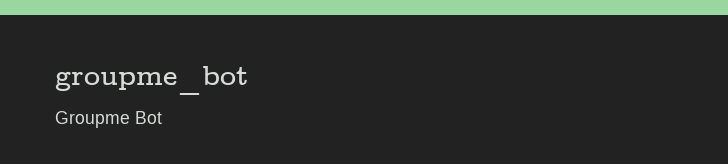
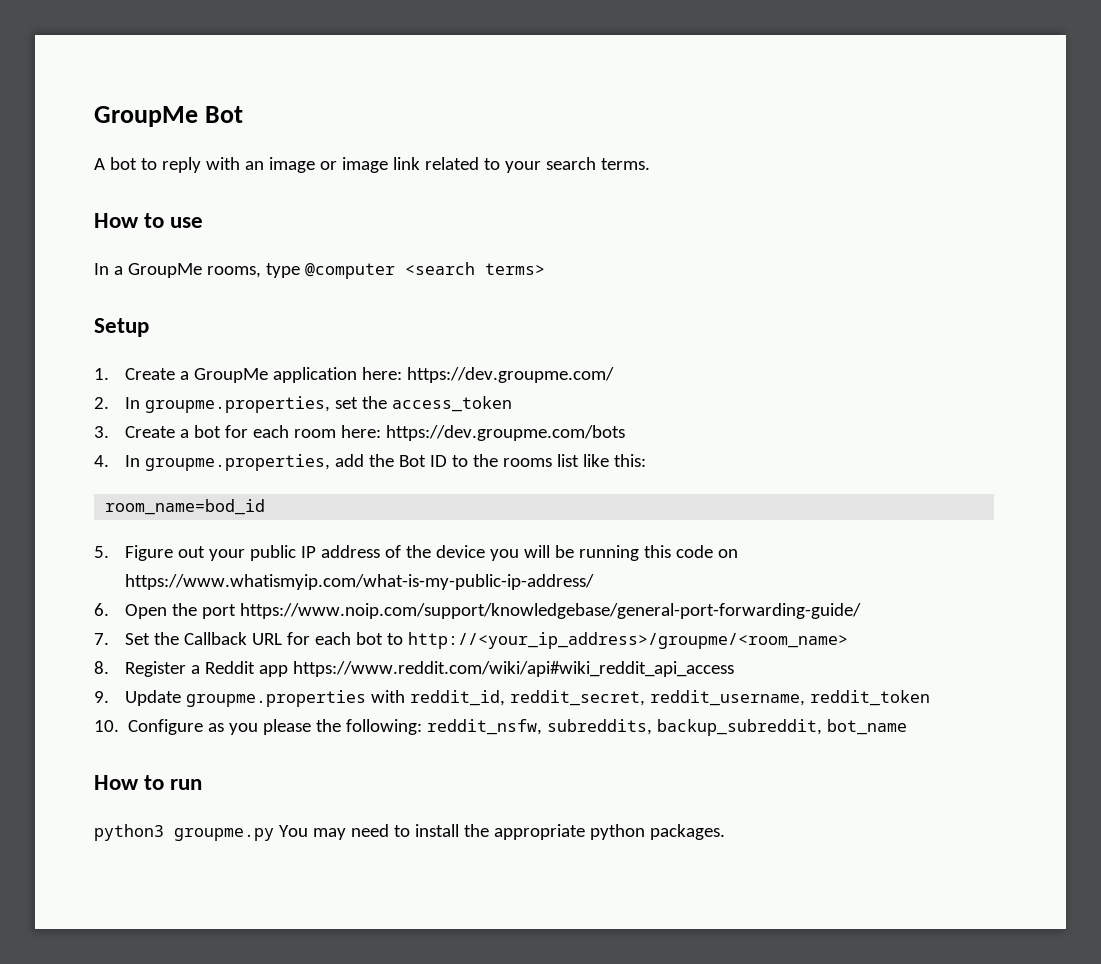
- groupme_bot
- Groupme Bot
+ GroupMe Bot
+ A bot to reply with an image or image link related to your search terms.
+ How to use
+ In a GroupMe rooms, type @computer <search terms>
+ Setup
+ 1. Create a GroupMe application here: https://dev.groupme.com/
+ 2. In groupme.properties, set the access_token
+ 3. Create a bot for each room here: https://dev.groupme.com/bots
+ 4. In groupme.properties, add the Bot ID to the rooms list like this:
+ room_name=bod_id
+ 5. Figure out your public IP address of the device you will be running this code on https://www.whatismyip.com/what-is-my-public-ip-address/
+ 6. Open the port https://www.noip.com/support/knowledgebase/general-port-forwarding-guide/
+ 7. Set the Callback URL for each bot to http://<your_ip_address>/groupme/<room_name>
+ 8. Register a Reddit app https://www.reddit.com/wiki/api#wiki_reddit_api_access
+ 9. Update groupme.properties with reddit_id, reddit_secret, reddit_username, reddit_token
+ 10. Configure as you please the following: reddit_nsfw, subreddits, backup_subreddit, bot_name
+ How to run
+ python3 groupme.py You may need to install the appropriate python packages.

